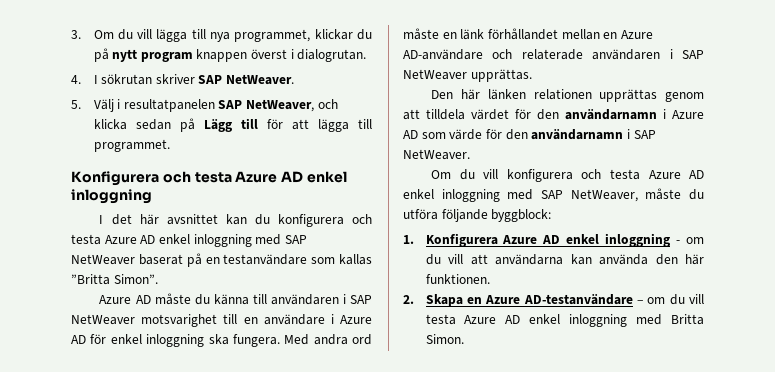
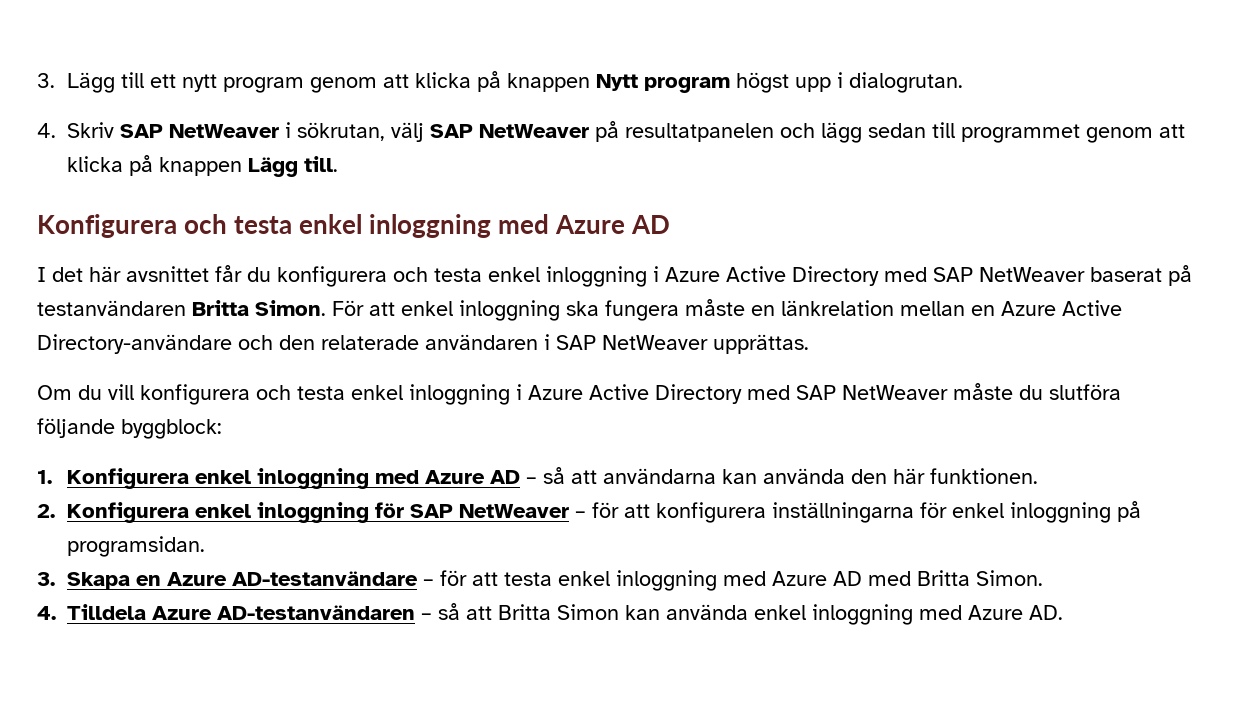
- 3. Om du vill lägga till nya programmet, klickar du på nytt program knappen överst i dialogrutan.
- 4. I sökrutan skriver SAP NetWeaver.
- 5. Välj i resultatpanelen SAP NetWeaver, och klicka sedan på Lägg till för att lägga till programmet.
+ 3. Lägg till ett nytt program genom att klicka på knappen Nytt program högst upp i dialogrutan.
+ 4. Skriv SAP NetWeaver i sökrutan, välj SAP NetWeaver på resultatpanelen och lägg sedan till programmet genom att klicka på knappen Lägg till.
- Konfigurera och testa Azure AD enkel inloggning
+ Konfigurera och testa enkel inloggning med Azure AD
- I det här avsnittet kan du konfigurera och testa Azure AD enkel inloggning med SAP NetWeaver baserat på en testanvändare som kallas ”Britta Simon”.
- Azure AD måste du känna till användaren i SAP NetWeaver motsvarighet till en användare i Azure AD för enkel inloggning ska fungera. Med andra ord måste en länk förhållandet mellan en Azure AD-användare och relaterade användaren i SAP NetWeaver upprättas.
+ I det här avsnittet får du konfigurera och testa enkel inloggning i Azure Active Directory med SAP NetWeaver baserat på testanvändaren Britta Simon. För att enkel inloggning ska fungera måste en länkrelation mellan en Azure Active Directory-användare och den relaterade användaren i SAP NetWeaver upprättas.
- Den här länken relationen upprättas genom att tilldela värdet för den användarnamn i Azure AD som värde för den användarnamn i SAP NetWeaver.
- Om du vill konfigurera och testa Azure AD enkel inloggning med SAP NetWeaver, måste du utföra följande byggblock:
+ Om du vill konfigurera och testa enkel inloggning i Azure Active Directory med SAP NetWeaver måste du slutföra följande byggblock:
- 1. Konfigurera Azure AD enkel inloggning - om du vill att användarna kan använda den här funktionen.
+ 1. Konfigurera enkel inloggning med Azure AD – så att användarna kan använda den här funktionen.
- 2. Skapa en Azure AD-testanvändare – om du vill testa Azure AD enkel inloggning med Britta Simon.
+ 2. Konfigurera enkel inloggning för SAP NetWeaver – för att konfigurera inställningarna för enkel inloggning på programsidan.
+ 3. Skapa en Azure AD-testanvändare – för att testa enkel inloggning med Azure AD med Britta Simon.
+ 4. Tilldela Azure AD-testanvändaren – så att Britta Simon kan använda enkel inloggning med Azure AD.

